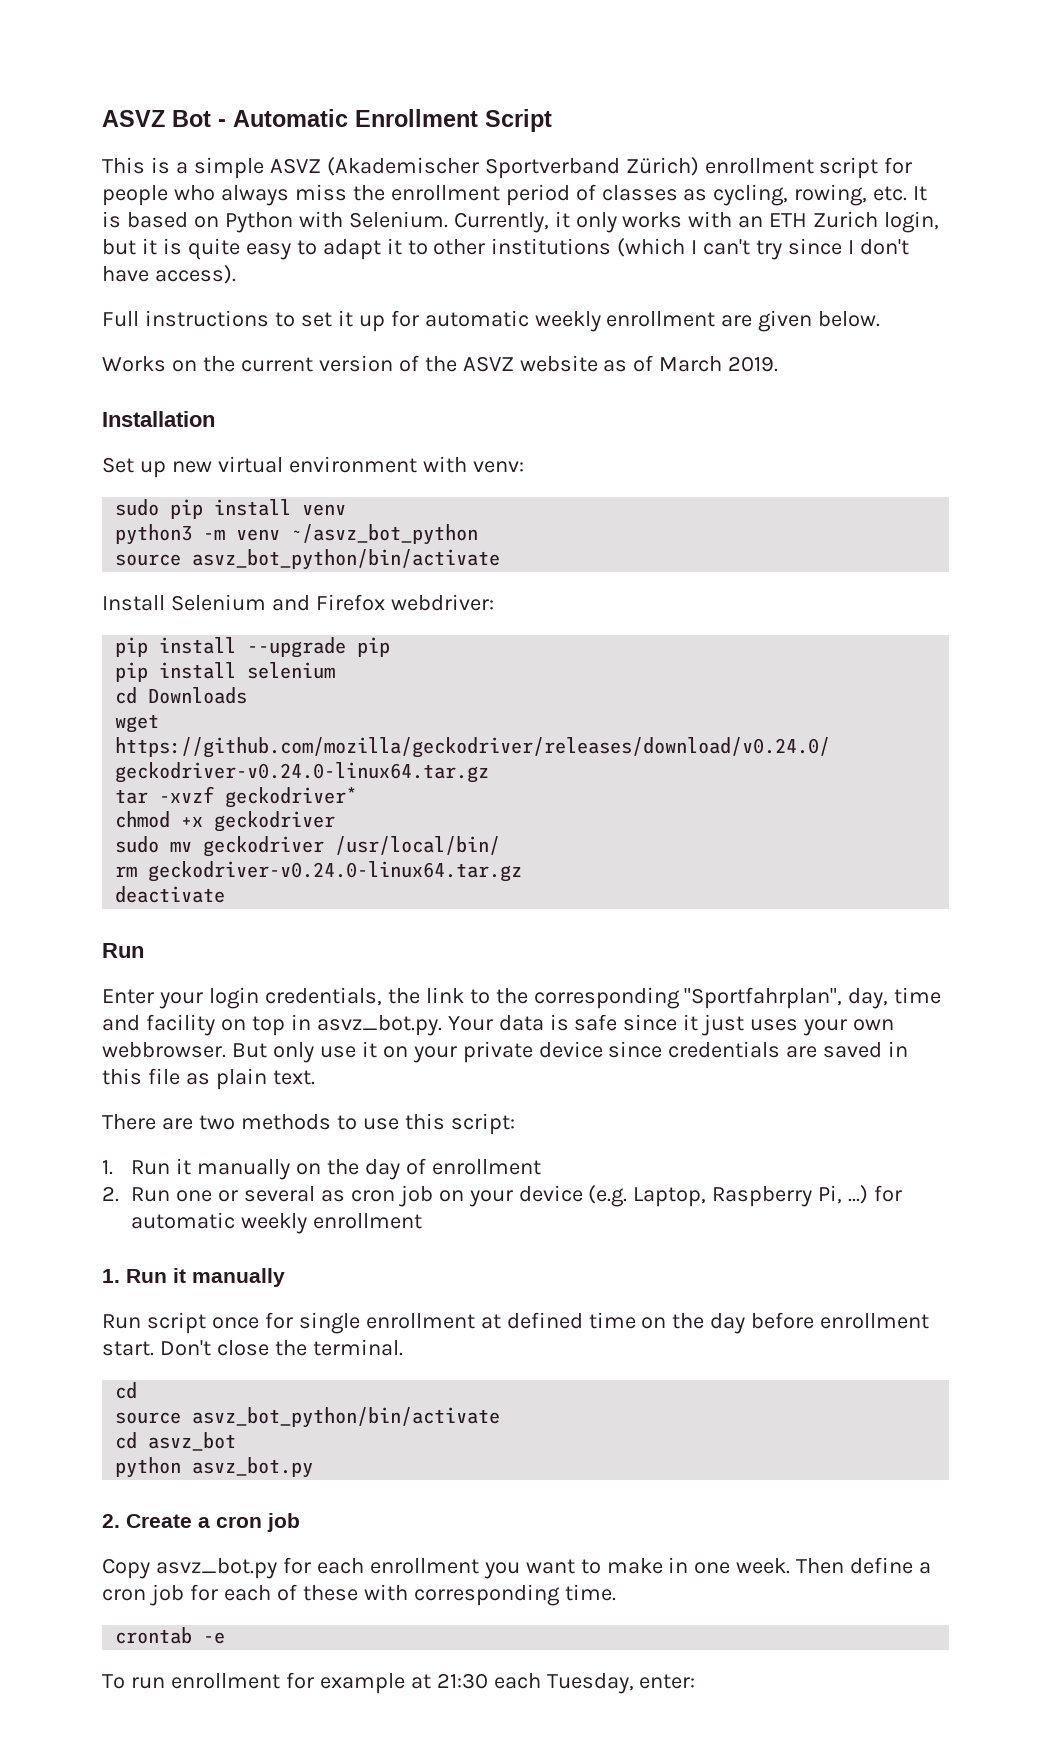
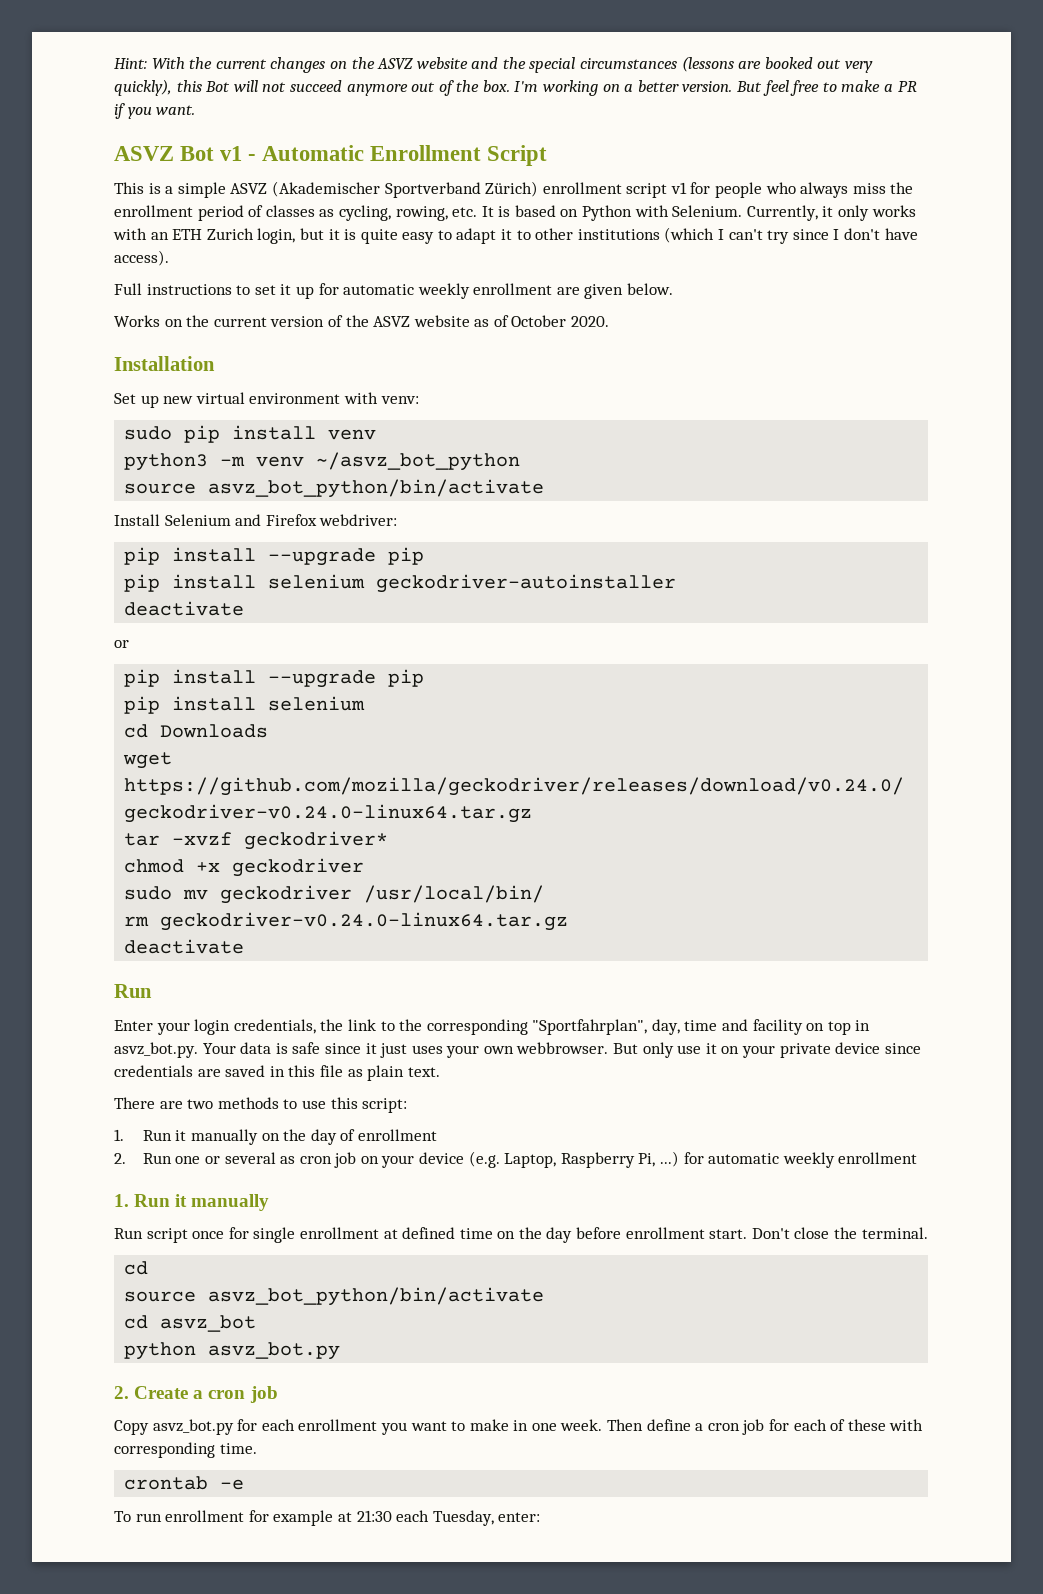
+ Hint: With the current changes on the ASVZ website and the special circumstances (lessons are booked out very quickly), this Bot will not succeed anymore out of the box. I'm working on a better version. But feel free to make a PR if you want.
- ASVZ Bot - Automatic Enrollment Script
+ ASVZ Bot v1 - Automatic Enrollment Script
- This is a simple ASVZ (Akademischer Sportverband Zürich) enrollment script for people who always miss the enrollment period of classes as cycling, rowing, etc. It is based on Python with Selenium.
+ This is a simple ASVZ (Akademischer Sportverband Zürich) enrollment script v1 for people who always miss the enrollment period of classes as cycling, rowing, etc. It is based on Python with Selenium.
- Works on the current version of the ASVZ website as of March 2019.
+ Works on the current version of the ASVZ website as of October 2020.
+ pip install selenium geckodriver-autoinstaller
+ deactivate
+ or
+ pip install --upgrade pip

